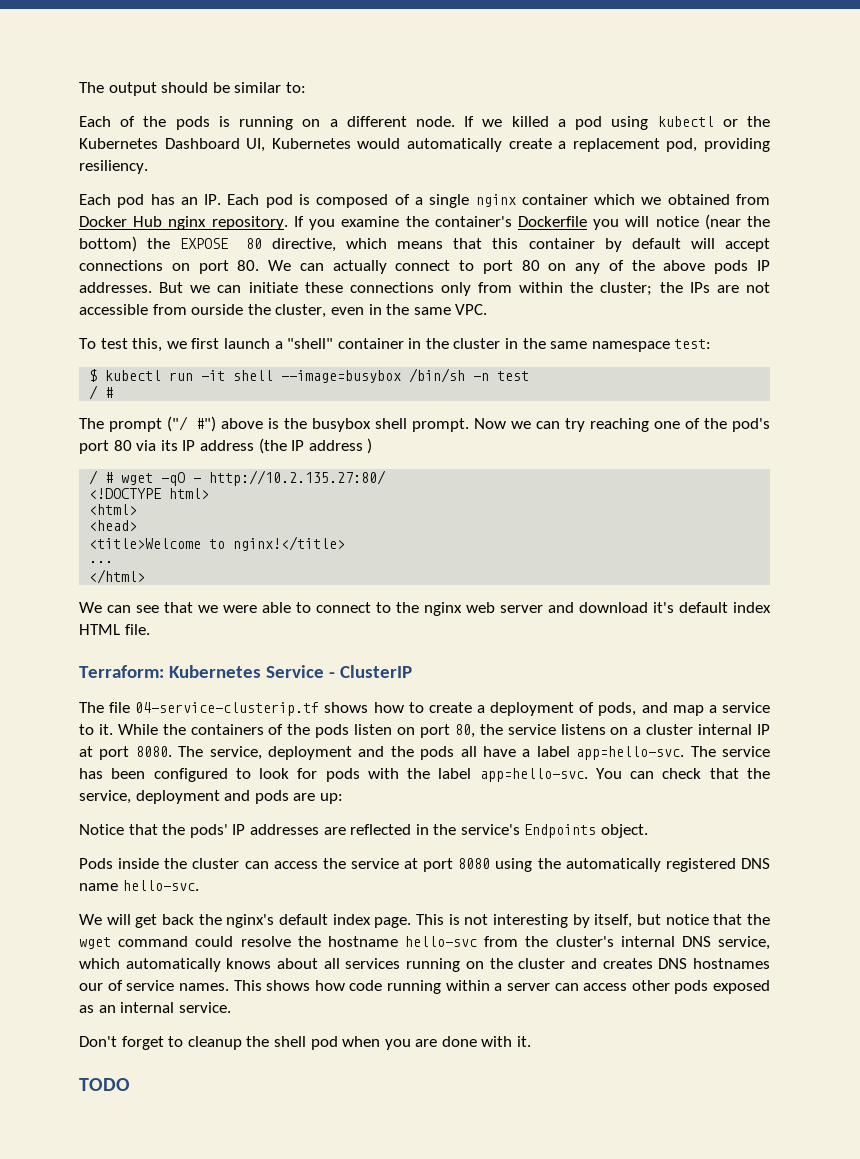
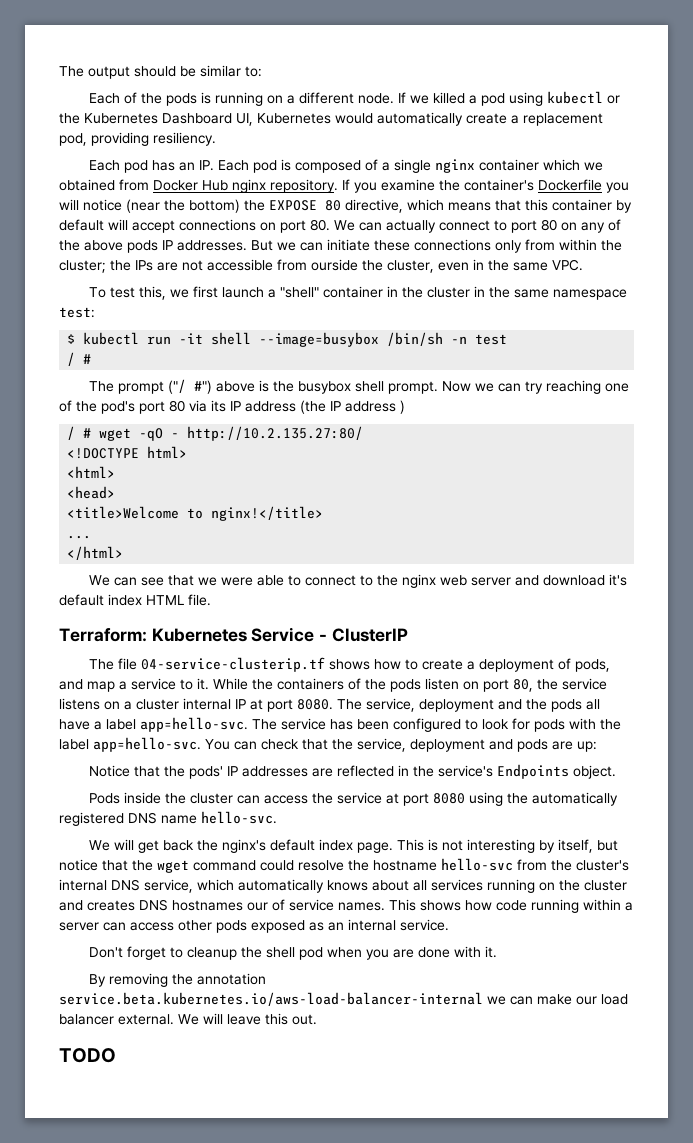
+ By removing the annotation service.beta.kubernetes.io/aws-load-balancer-internal we can make our load balancer external. We will leave this out.

